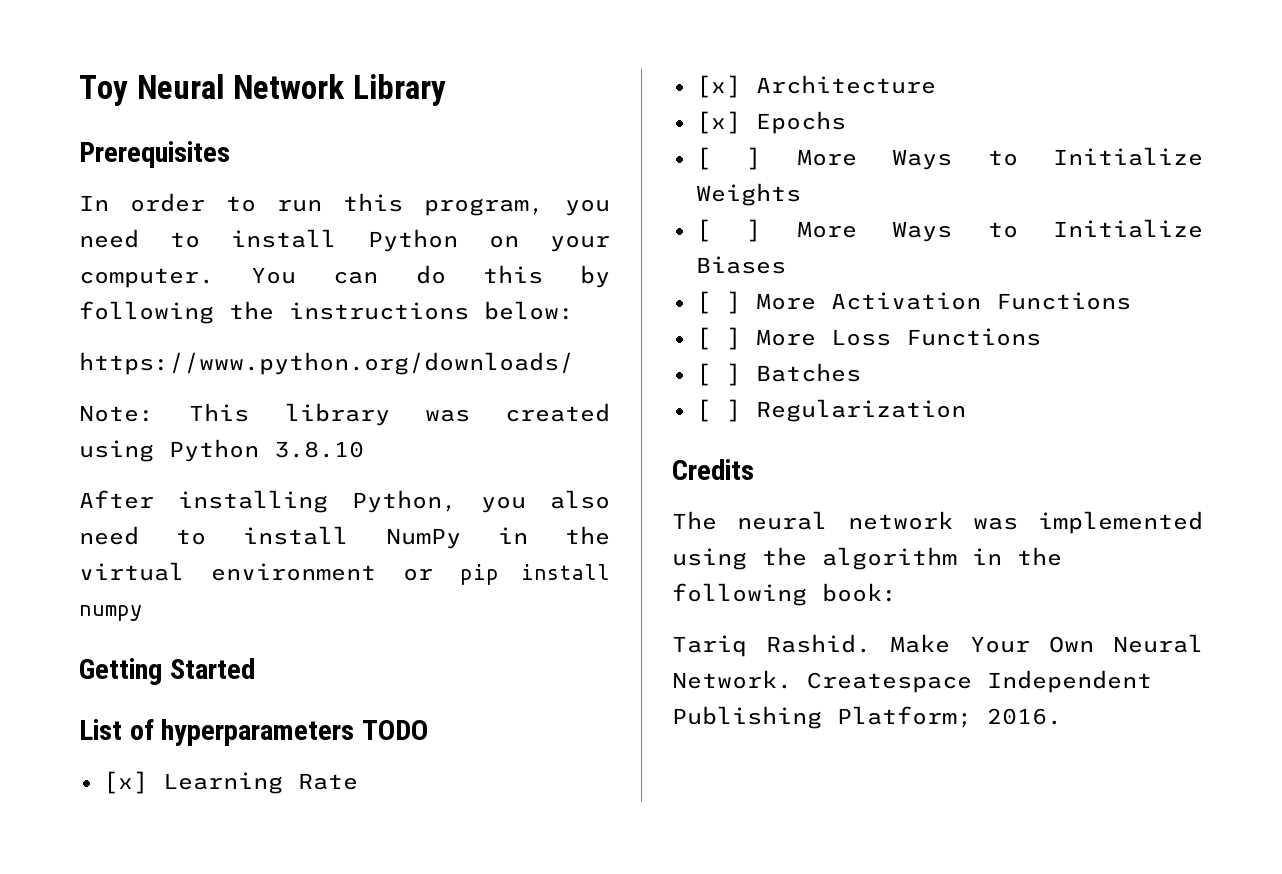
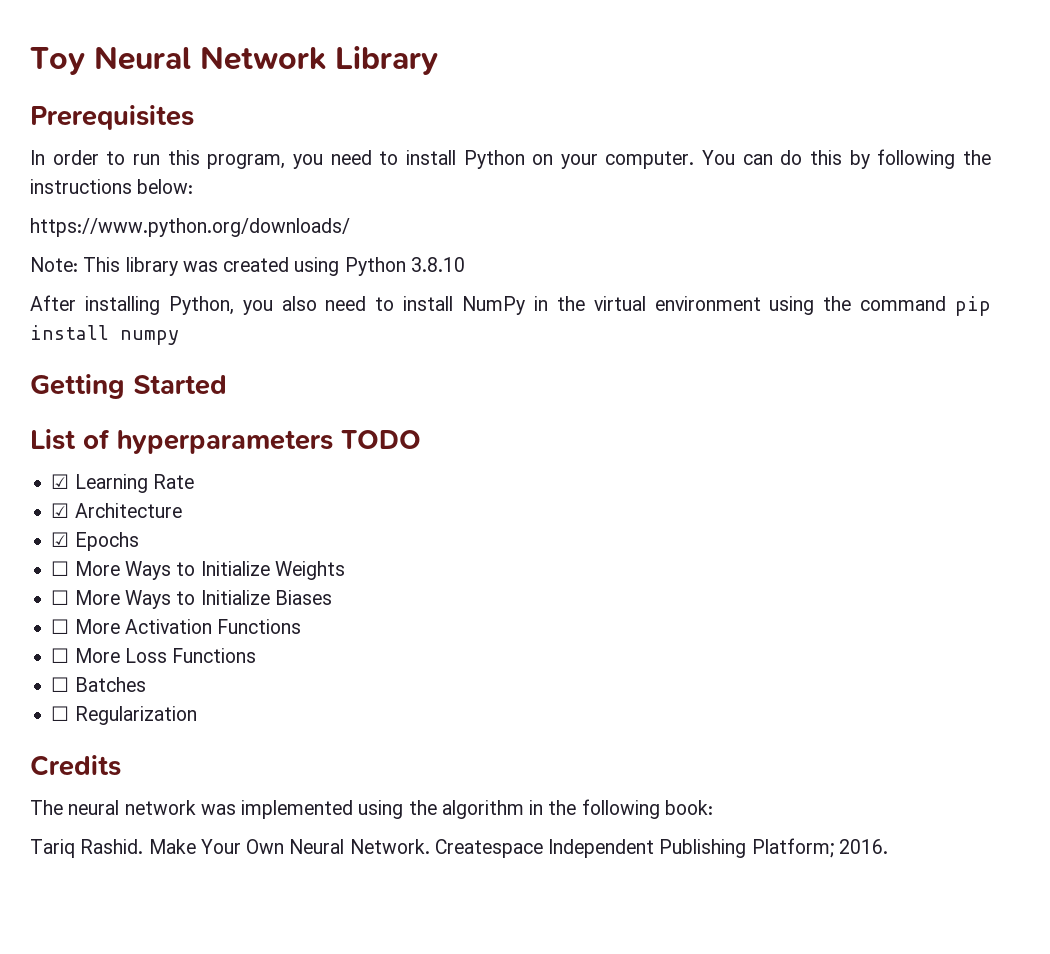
- After installing Python, you also need to install NumPy in the virtual environment or pip install numpy
+ After installing Python, you also need to install NumPy in the virtual environment using the command pip install numpy
- [x] Learning Rate
+ ☑ Learning Rate
- [x] Architecture
+ ☑ Architecture
- [x] Epochs
+ ☑ Epochs
- [ ] More Ways to Initialize Weights
+ ☐ More Ways to Initialize Weights
- [ ] More Ways to Initialize Biases
+ ☐ More Ways to Initialize Biases
- [ ] More Activation Functions
+ ☐ More Activation Functions
- [ ] More Loss Functions
+ ☐ More Loss Functions
- [ ] Batches
+ ☐ Batches
- [ ] Regularization
+ ☐ Regularization

